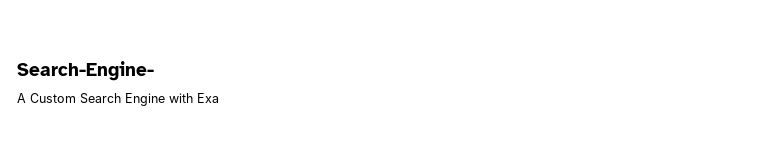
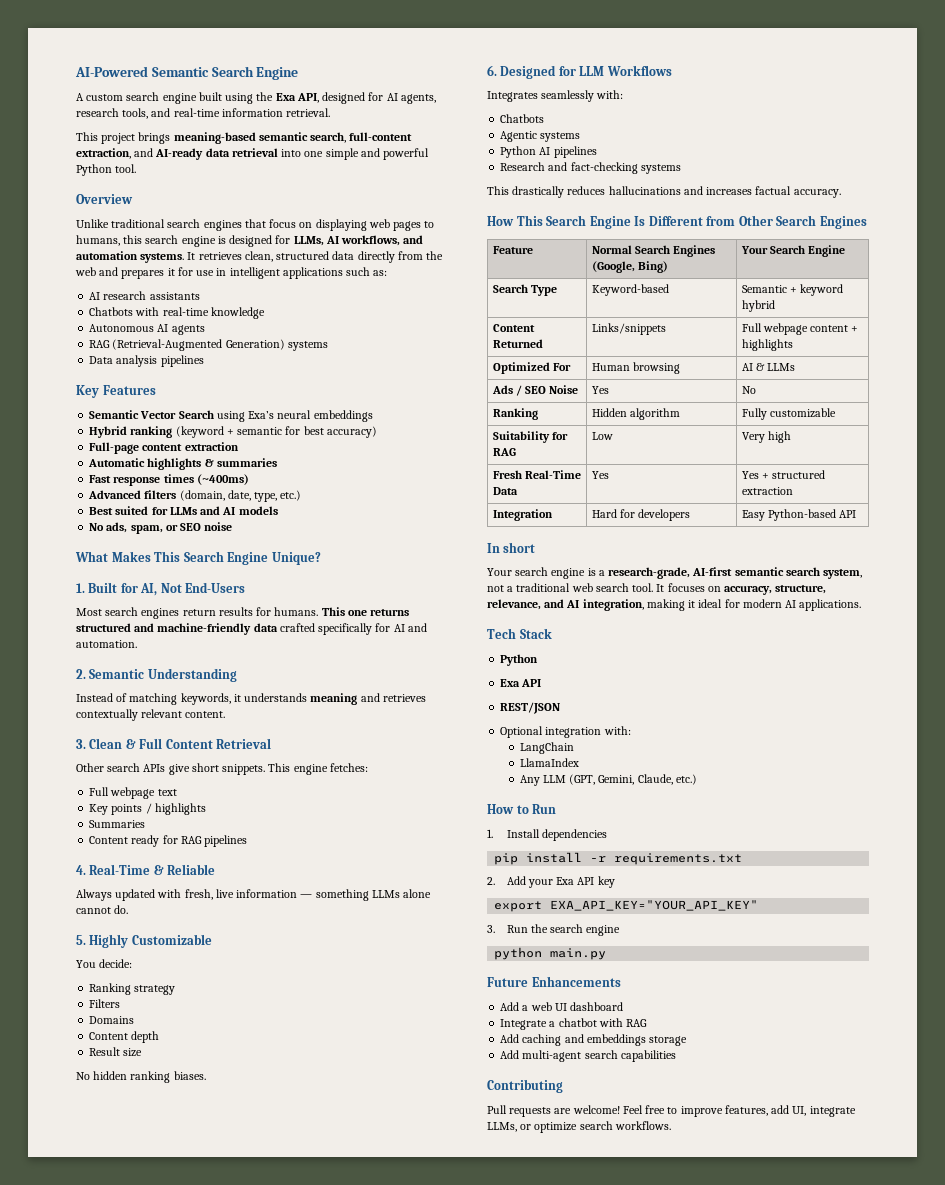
- Search-Engine-
- A Custom Search Engine with Exa
+ AI-Powered Semantic Search Engine
+ A custom search engine built using the Exa API, designed for AI agents, research tools, and real-time information retrieval.
+ This project brings meaning-based semantic search, full-content extraction, and AI-ready data retrieval into one simple and powerful Python tool.
+ Overview
+ Unlike traditional search engines that focus on displaying web pages to humans, this search engine is designed for LLMs, AI workflows, and automation systems. It retrieves clean, structured data directly from the web and prepares it for use in intelligent applications such as:
+ AI research assistants
+ Chatbots with real-time knowledge
+ Autonomous AI agents
+ RAG (Retrieval-Augmented Generation) systems
+ Data analysis pipelines
+ Key Features
+ Semantic Vector Search using Exa’s neural embeddings
+ Hybrid ranking (keyword + semantic for best accuracy)
+ Full-page content extraction
+ Automatic highlights & summaries
+ Fast response times (~400ms)
+ Advanced filters (domain, date, type, etc.)
+ Best suited for LLMs and AI models
+ No ads, spam, or SEO noise
+ What Makes This Search Engine Unique?
+ 1. Built for AI, Not End-Users
+ Most search engines return results for humans. This one returns structured and machine-friendly data crafted specifically for AI and automation.
+ 2. Semantic Understanding
+ Instead of matching keywords, it understands meaning and retrieves contextually relevant content.
+ 3. Clean & Full Content Retrieval
+ Other search APIs give short snippets. This engine fetches:
+ Full webpage text
+ Key points / highlights
+ Summaries
+ Content ready for RAG pipelines
+ 4. Real-Time & Reliable
+ Always updated with fresh, live information — something LLMs alone cannot do.
+ 5. Highly Customizable
+ You decide:
+ Ranking strategy
+ Filters
+ Domains
+ Content depth
+ Result size
+ No hidden ranking biases.
+ 6. Designed for LLM Workflows
+ Integrates seamlessly with:
+ Chatbots
+ Agentic systems
+ Python AI pipelines
+ Research and fact-checking systems
+ This drastically reduces hallucinations and increases factual accuracy.
+ How This Search Engine Is Different from Other Search Engines
+ Feature | Normal Search Engines (Google, Bing) | Your Search Engine
+ Search Type | Keyword-based | Semantic + keyword hybrid
+ Content Returned | Links/snippets | Full webpage content + highlights
+ Optimized For | Human browsing | AI & LLMs
+ Ads / SEO Noise | Yes | No
+ Ranking | Hidden algorithm | Fully customizable
+ Suitability for RAG | Low | Very high
+ Fresh Real-Time Data | Yes | Yes + structured extraction
+ Integration | Hard for developers | Easy Python-based API
+ In short
+ Your search engine is a research-grade, AI-first semantic search system, not a traditional web search tool. It focuses on accuracy, structure, relevance, and AI integration, making it ideal for modern AI applications.
+ Tech Stack
+ Python
+ Exa API
+ REST/JSON
+ Optional integration with:
+ LangChain
+ LlamaIndex
+ Any LLM (GPT, Gemini, Claude, etc.)
+ How to Run
+ 1. Install dependencies
+ pip install -r requirements.txt
+ 2. Add your Exa API key
+ export EXA_API_KEY="YOUR_API_KEY"
+ 3. Run the search engine
+ python main.py
+ Future Enhancements
+ Add a web UI dashboard
+ Integrate a chatbot with RAG
+ Add caching and embeddings storage
+ Add multi-agent search capabilities
+ Contributing
+ Pull requests are welcome! Feel free to improve features, add UI, integrate LLMs, or optimize search workflows.

